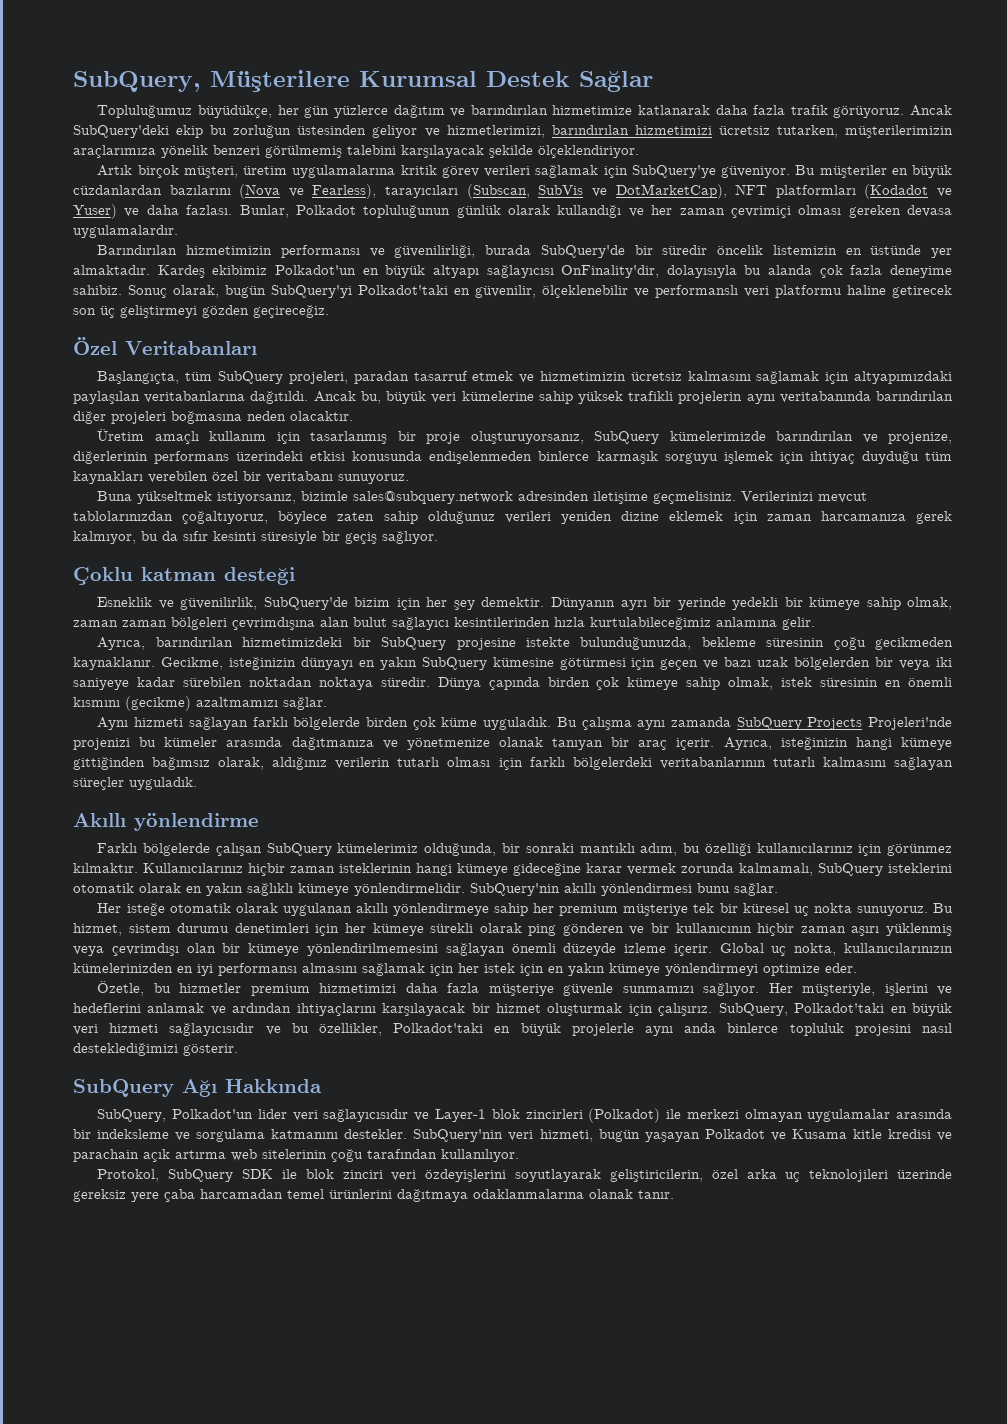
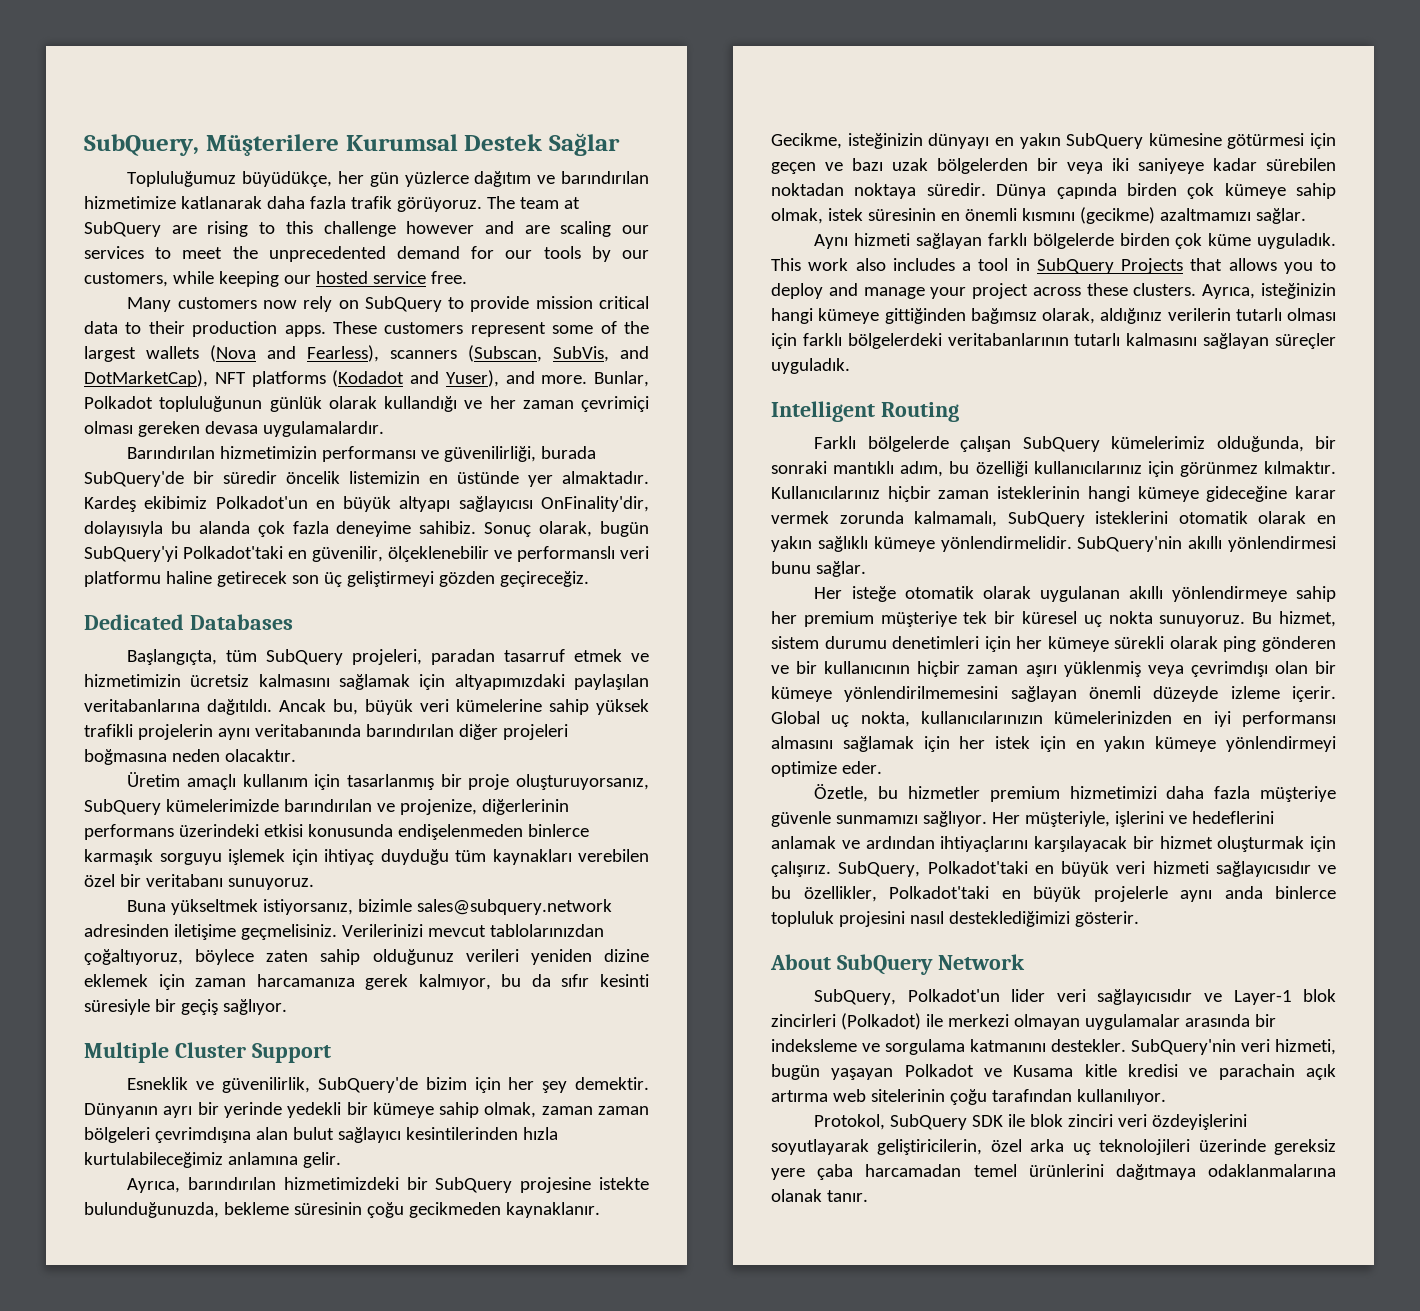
- Ancak SubQuery'deki ekip bu zorluğun üstesinden geliyor ve hizmetlerimizi, barındırılan hizmetimizi ücretsiz tutarken, müşterilerimizin araçlarımıza yönelik benzeri görülmemiş talebini karşılayacak şekilde ölçeklendiriyor.
- Artık birçok müşteri, üretim uygulamalarına kritik görev verileri sağlamak için SubQuery'ye güveniyor. Bu müşteriler en büyük cüzdanlardan bazılarını (Nova ve Fearless), tarayıcıları (Subscan, SubVis ve DotMarketCap), NFT platformları (Kodadot ve Yuser) ve daha fazlası.
+ The team at SubQuery are rising to this challenge however and are scaling our services to meet the unprecedented demand for our tools by our customers, while keeping our hosted service free.
+ Many customers now rely on SubQuery to provide mission critical data to their production apps. These customers represent some of the largest wallets (Nova and Fearless), scanners (Subscan, SubVis, and DotMarketCap), NFT platforms (Kodadot and Yuser), and more.
- Özel Veritabanları
+ Dedicated Databases
- Çoklu katman desteği
+ Multiple Cluster Support
- Bu çalışma aynı zamanda SubQuery Projects Projeleri'nde projenizi bu kümeler arasında dağıtmanıza ve yönetmenize olanak tanıyan bir araç içerir.
+ This work also includes a tool in SubQuery Projects that allows you to deploy and manage your project across these clusters.
- Akıllı yönlendirme
+ Intelligent Routing
- SubQuery Ağı Hakkında
+ About SubQuery Network

